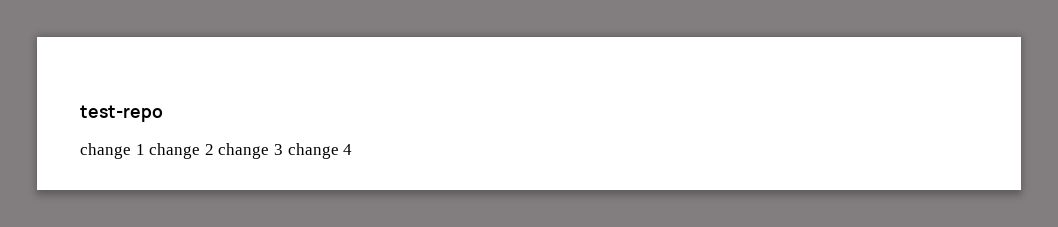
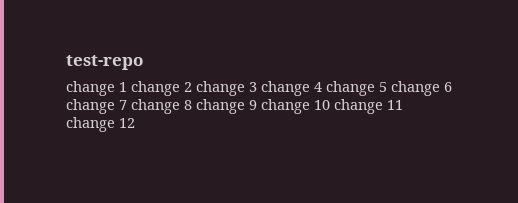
- change 1 change 2 change 3 change 4
+ change 1 change 2 change 3 change 4 change 5 change 6 change 7 change 8 change 9 change 10 change 11 change 12

